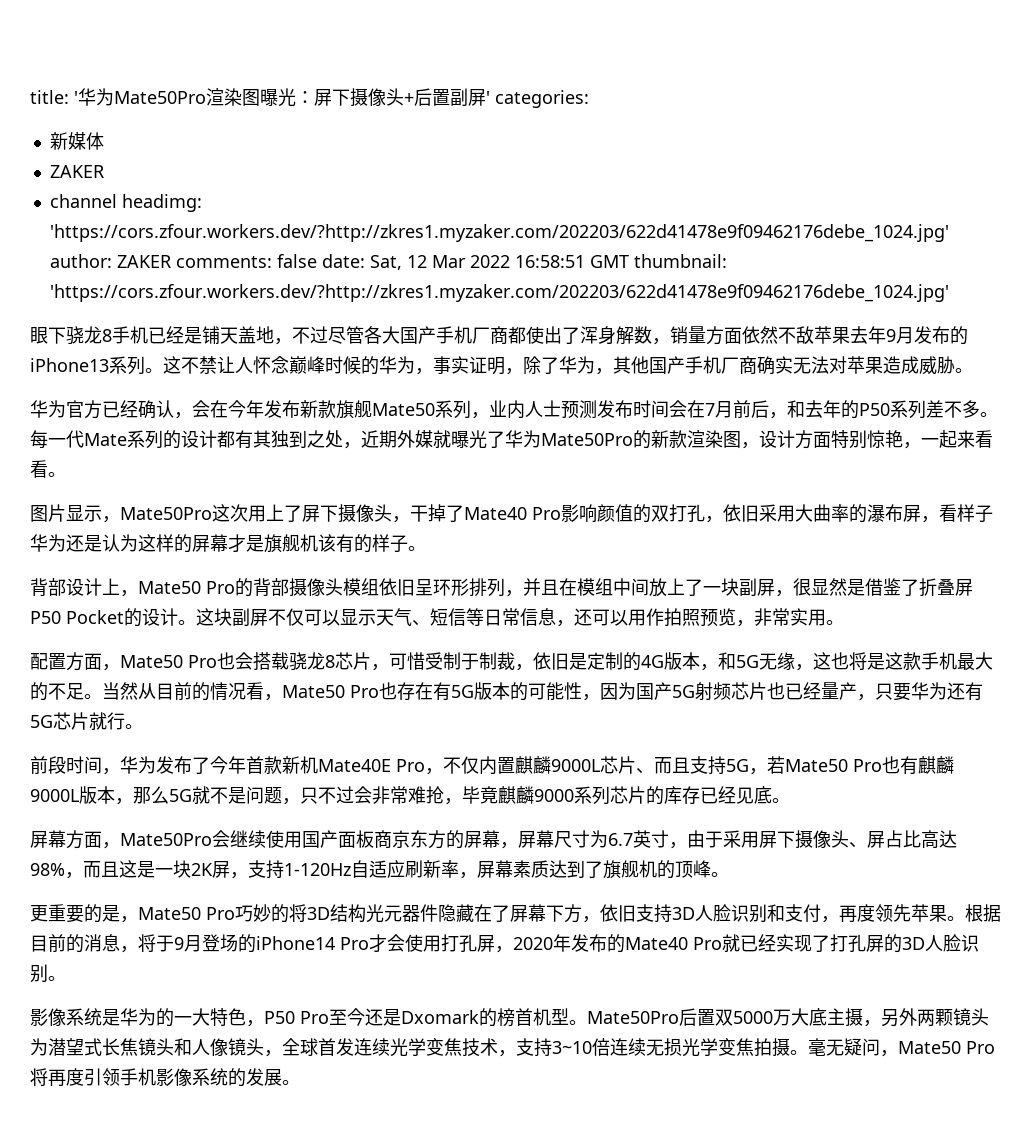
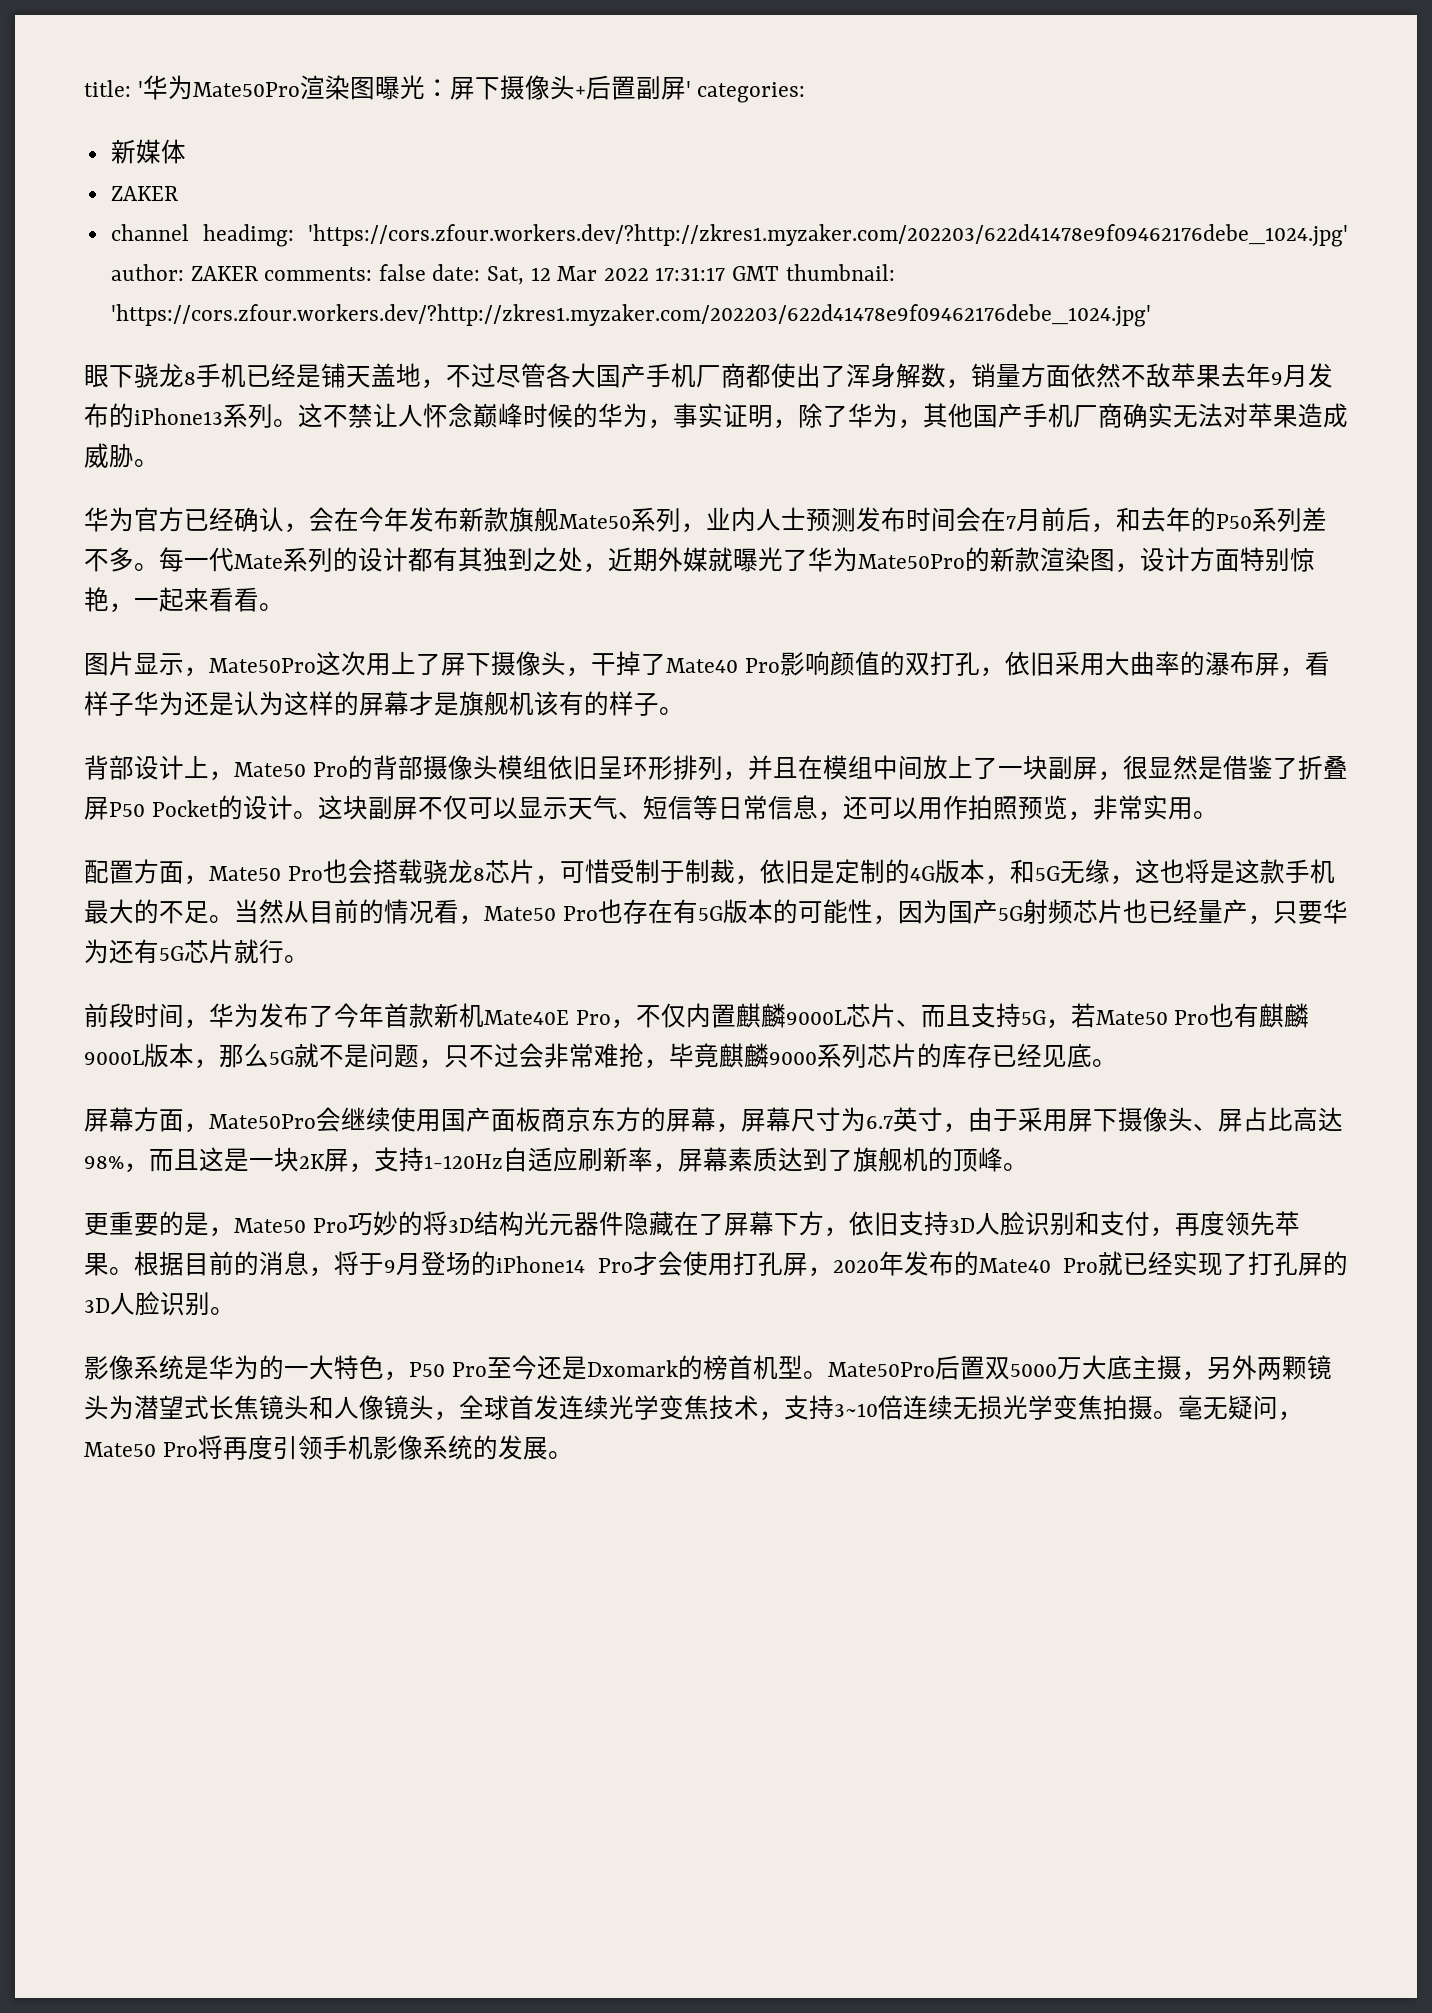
- channel headimg: 'https://cors.zfour.workers.dev/?http://zkres1.myzaker.com/202203/622d41478e9f09462176debe_1024.jpg' author: ZAKER comments: false date: Sat, 12 Mar 2022 16:58:51 GMT thumbnail: 'https://cors.zfour.workers.dev/?http://zkres1.myzaker.com/202203/622d41478e9f09462176debe_1024.jpg'
+ channel headimg: 'https://cors.zfour.workers.dev/?http://zkres1.myzaker.com/202203/622d41478e9f09462176debe_1024.jpg' author: ZAKER comments: false date: Sat, 12 Mar 2022 17:31:17 GMT thumbnail: 'https://cors.zfour.workers.dev/?http://zkres1.myzaker.com/202203/622d41478e9f09462176debe_1024.jpg'

